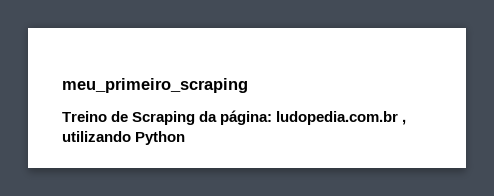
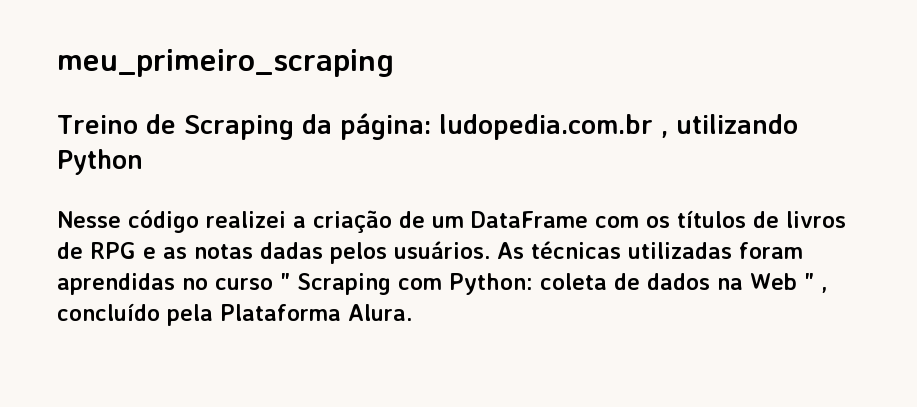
+ Nesse código realizei a criação de um DataFrame com os títulos de livros de RPG e as notas dadas pelos usuários. As técnicas utilizadas foram aprendidas no curso " Scraping com Python: coleta de dados na Web " , concluído pela Plataforma Alura.

